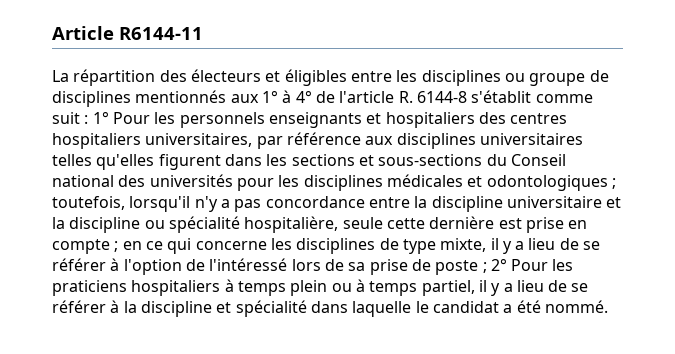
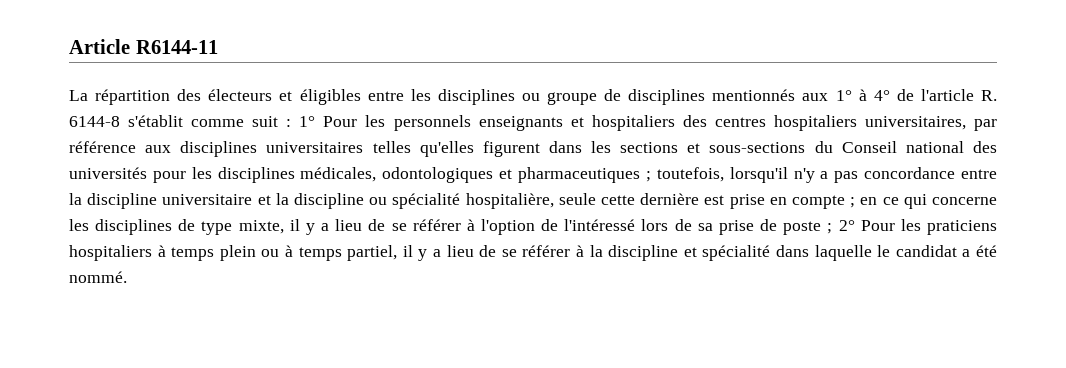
- 1° Pour les personnels enseignants et hospitaliers des centres hospitaliers universitaires, par référence aux disciplines universitaires telles qu'elles figurent dans les sections et sous-sections du Conseil national des universités pour les disciplines médicales et odontologiques ;
+ 1° Pour les personnels enseignants et hospitaliers des centres hospitaliers universitaires, par référence aux disciplines universitaires telles qu'elles figurent dans les sections et sous-sections du Conseil national des universités pour les disciplines médicales, odontologiques et pharmaceutiques ;

